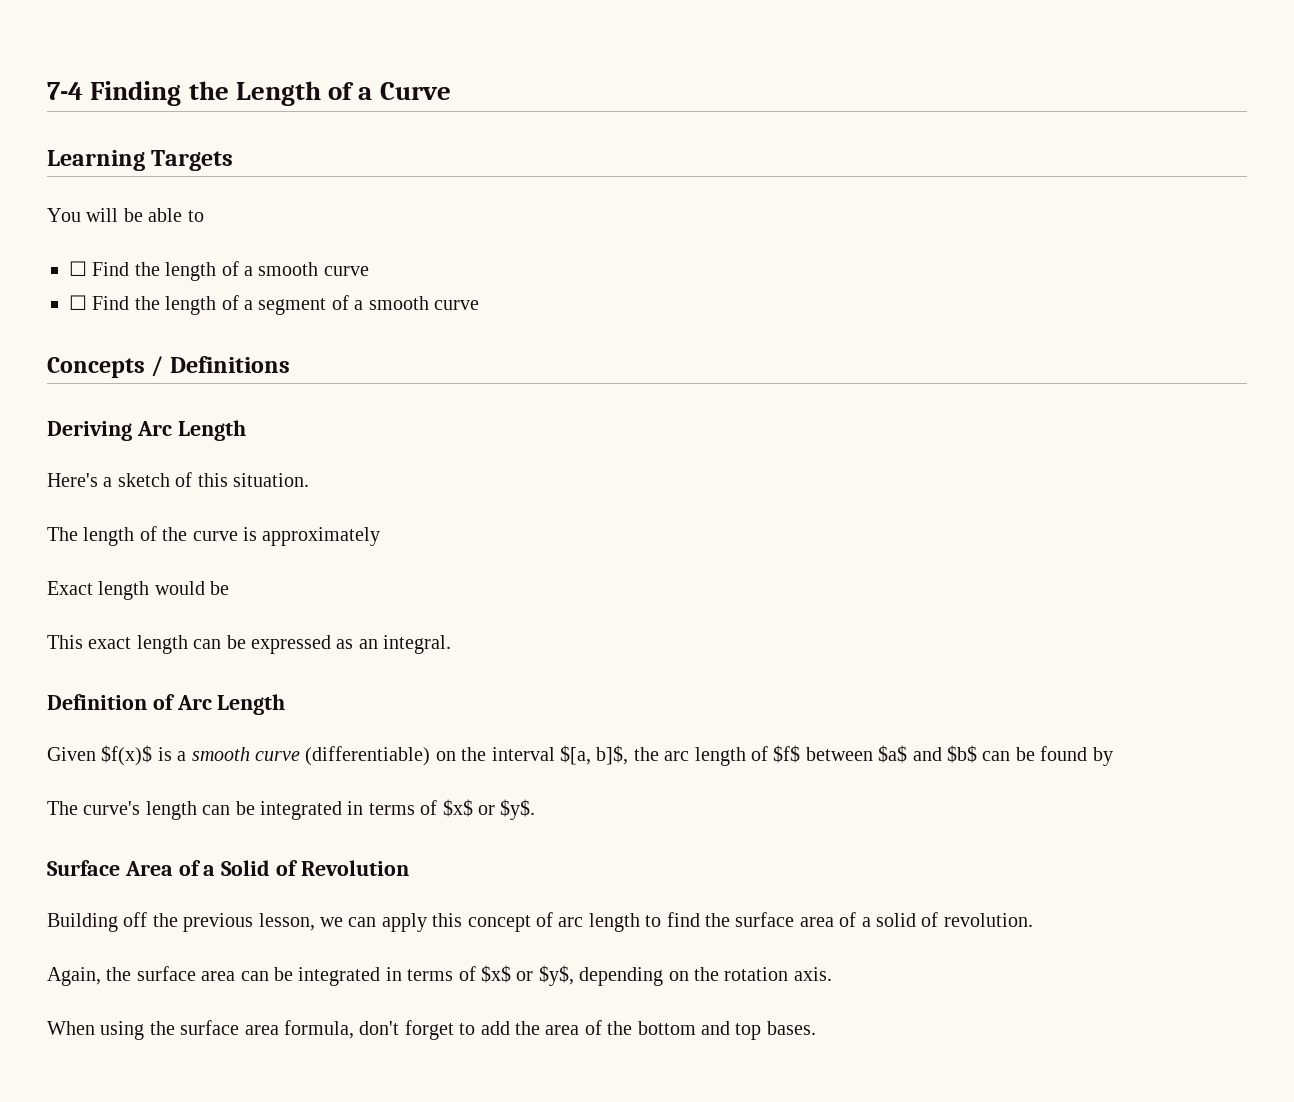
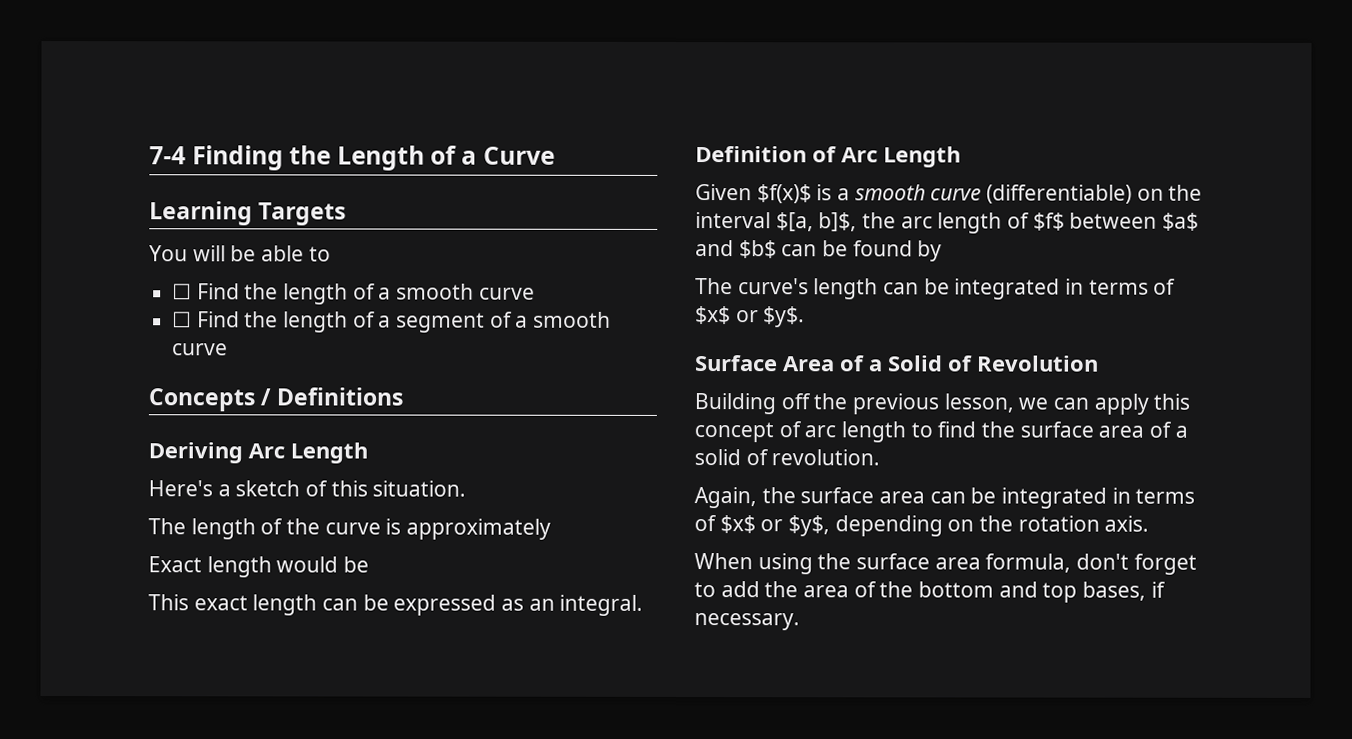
- When using the surface area formula, don't forget to add the area of the bottom and top bases.
+ When using the surface area formula, don't forget to add the area of the bottom and top bases, if necessary.

